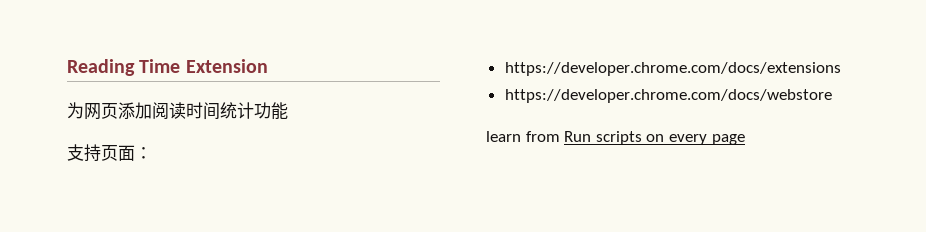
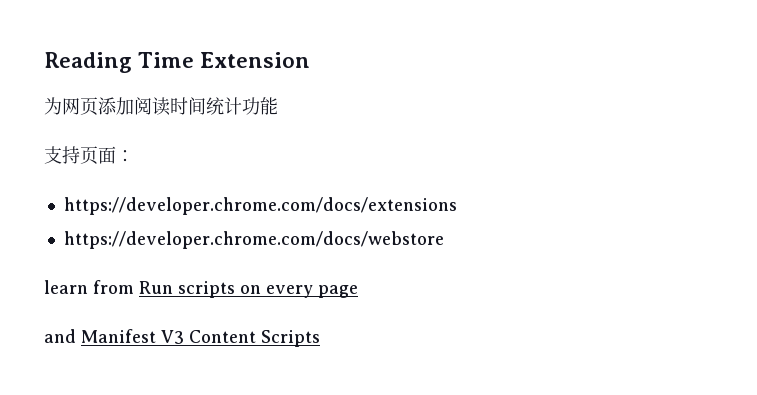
+ and Manifest V3 Content Scripts

